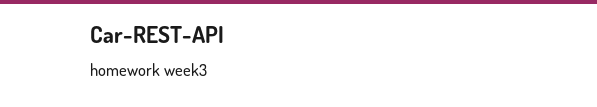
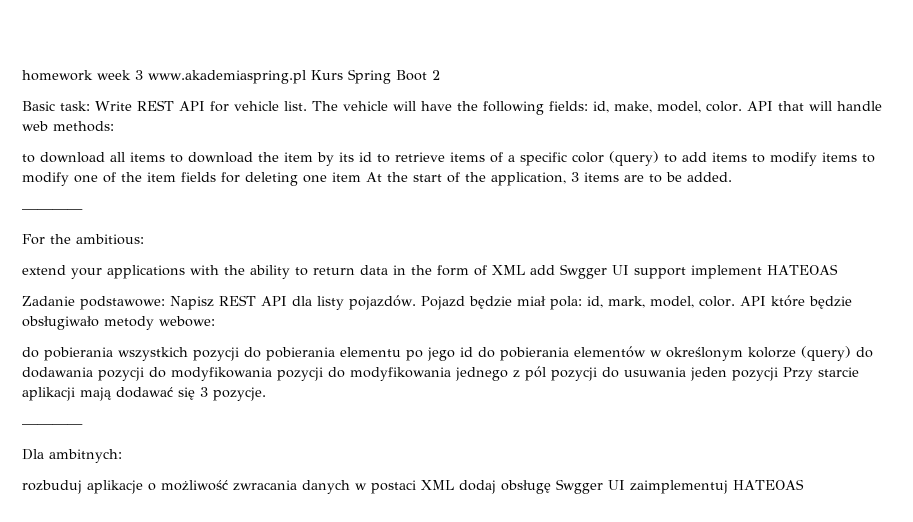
- Car-REST-API
- homework week3
+ homework week 3 www.akademiaspring.pl Kurs Spring Boot 2
+ Basic task: Write REST API for vehicle list. The vehicle will have the following fields: id, make, model, color. API that will handle web methods:
+ to download all items to download the item by its id to retrieve items of a specific color (query) to add items to modify items to modify one of the item fields for deleting one item At the start of the application, 3 items are to be added.
+ ————
+ For the ambitious:
+ extend your applications with the ability to return data in the form of XML add Swgger UI support implement HATEOAS
+ Zadanie podstawowe: Napisz REST API dla listy pojazdów. Pojazd będzie miał pola: id, mark, model, color. API które będzie obsługiwało metody webowe:
+ do pobierania wszystkich pozycji do pobierania elementu po jego id do pobierania elementów w określonym kolorze (query) do dodawania pozycji do modyfikowania pozycji do modyfikowania jednego z pól pozycji do usuwania jeden pozycji Przy starcie aplikacji mają dodawać się 3 pozycje.
+ ————
+ Dla ambitnych:
+ rozbuduj aplikacje o możliwość zwracania danych w postaci XML dodaj obsługę Swgger UI zaimplementuj HATEOAS

